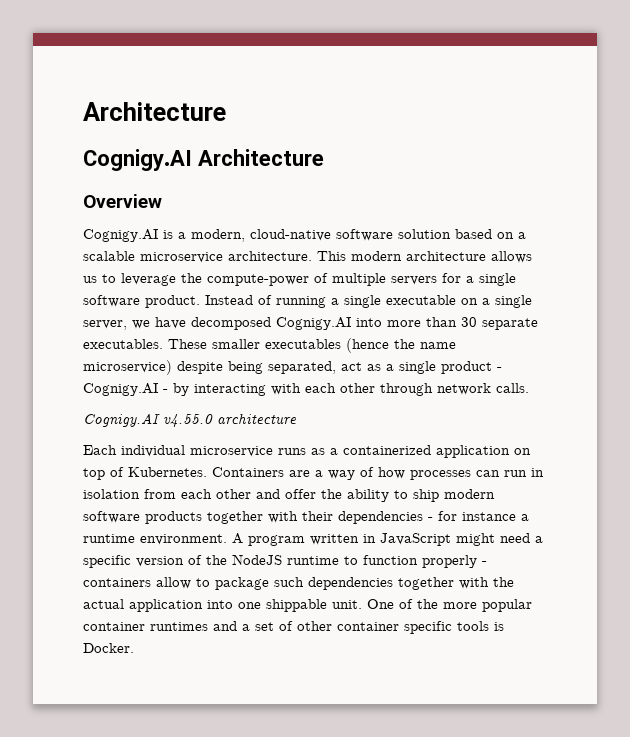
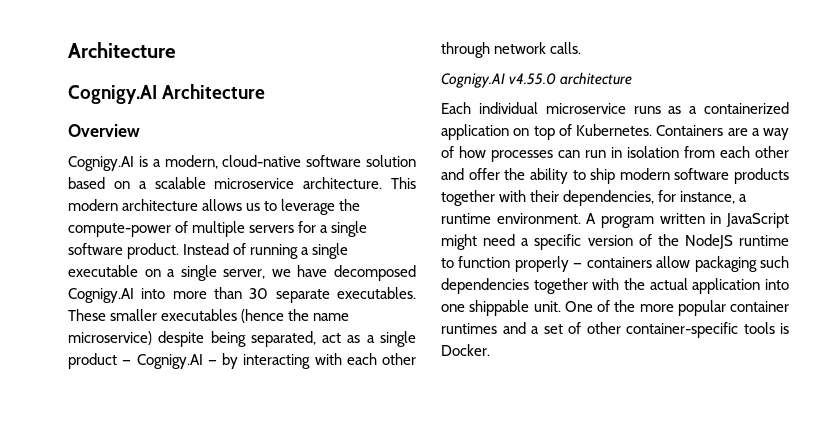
- These smaller executables (hence the name microservice) despite being separated, act as a single product - Cognigy.AI - by interacting with each other through network calls.
+ These smaller executables (hence the name microservice) despite being separated, act as a single product — Cognigy.AI — by interacting with each other through network calls.
- Containers are a way of how processes can run in isolation from each other and offer the ability to ship modern software products together with their dependencies - for instance a runtime environment.
+ Containers are a way of how processes can run in isolation from each other and offer the ability to ship modern software products together with their dependencies, for instance, a runtime environment.
- A program written in JavaScript might need a specific version of the NodeJS runtime to function properly - containers allow to package such dependencies together with the actual application into one shippable unit.
+ A program written in JavaScript might need a specific version of the NodeJS runtime to function properly — containers allow packaging such dependencies together with the actual application into one shippable unit.
- One of the more popular container runtimes and a set of other container specific tools is Docker.
+ One of the more popular container runtimes and a set of other container-specific tools is Docker.

